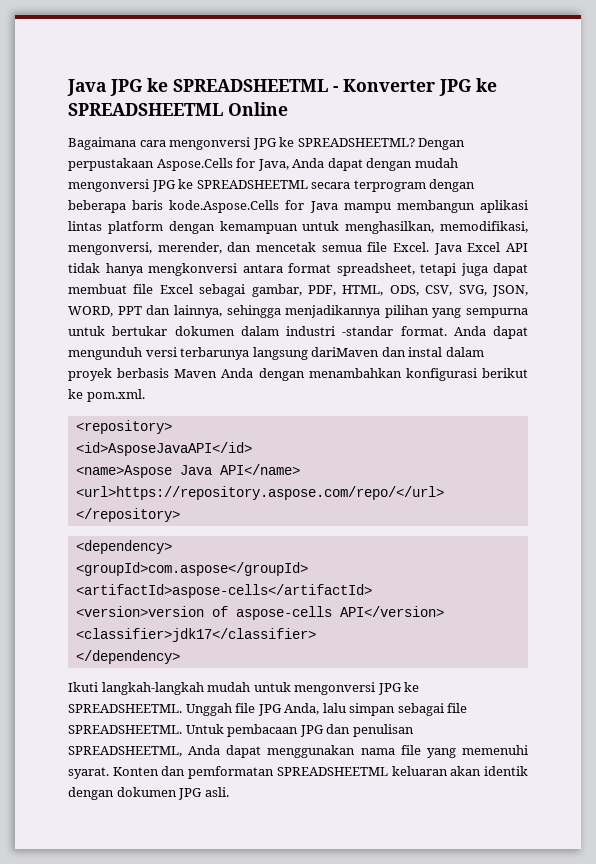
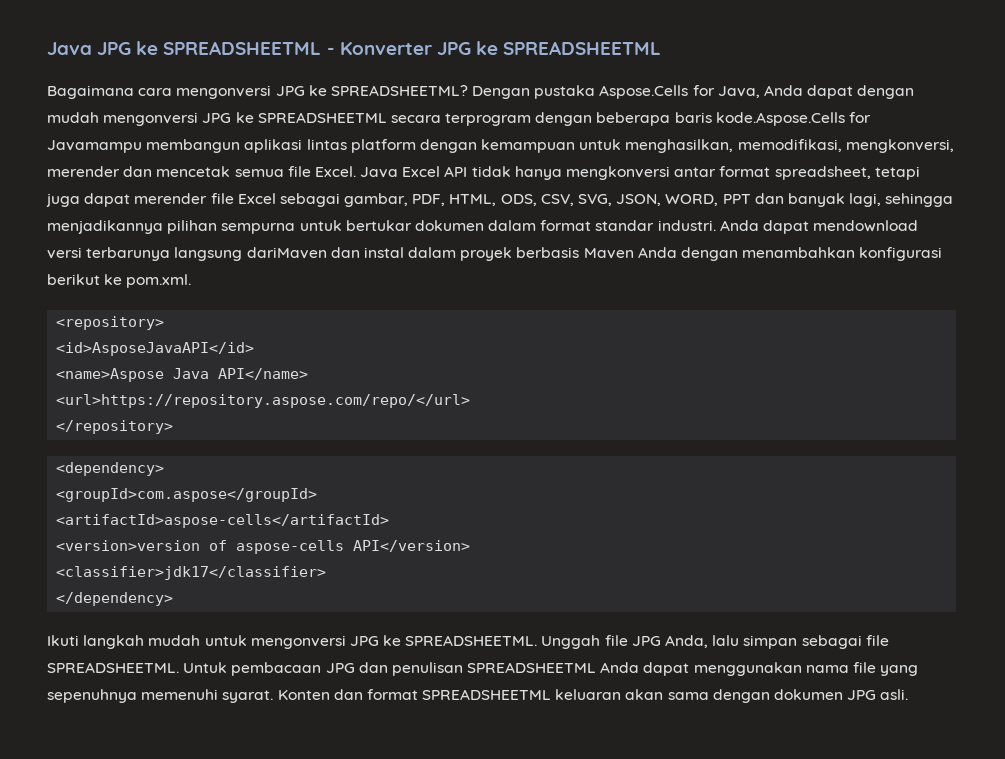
- Java JPG ke SPREADSHEETML - Konverter JPG ke SPREADSHEETML Online
+ Java JPG ke SPREADSHEETML - Konverter JPG ke SPREADSHEETML
- Dengan perpustakaan Aspose.Cells for Java, Anda dapat dengan mudah mengonversi JPG ke SPREADSHEETML secara terprogram dengan beberapa baris kode.Aspose.Cells for Java mampu membangun aplikasi lintas platform dengan kemampuan untuk menghasilkan, memodifikasi, mengonversi, merender, dan mencetak semua file Excel.
+ Dengan pustaka Aspose.Cells for Java, Anda dapat dengan mudah mengonversi JPG ke SPREADSHEETML secara terprogram dengan beberapa baris kode.Aspose.Cells for Javamampu membangun aplikasi lintas platform dengan kemampuan untuk menghasilkan, memodifikasi, mengkonversi, merender dan mencetak semua file Excel.
- Java Excel API tidak hanya mengkonversi antara format spreadsheet, tetapi juga dapat membuat file Excel sebagai gambar, PDF, HTML, ODS, CSV, SVG, JSON, WORD, PPT dan lainnya, sehingga menjadikannya pilihan yang sempurna untuk bertukar dokumen dalam industri -standar format. Anda dapat mengunduh versi terbarunya langsung dariMaven dan instal dalam proyek berbasis Maven Anda dengan menambahkan konfigurasi berikut ke pom.xml.
+ Java Excel API tidak hanya mengkonversi antar format spreadsheet, tetapi juga dapat merender file Excel sebagai gambar, PDF, HTML, ODS, CSV, SVG, JSON, WORD, PPT dan banyak lagi, sehingga menjadikannya pilihan sempurna untuk bertukar dokumen dalam format standar industri. Anda dapat mendownload versi terbarunya langsung dariMaven dan instal dalam proyek berbasis Maven Anda dengan menambahkan konfigurasi berikut ke pom.xml.
- Ikuti langkah-langkah mudah untuk mengonversi JPG ke SPREADSHEETML.
+ Ikuti langkah mudah untuk mengonversi JPG ke SPREADSHEETML.
- Untuk pembacaan JPG dan penulisan SPREADSHEETML, Anda dapat menggunakan nama file yang memenuhi syarat.
+ Untuk pembacaan JPG dan penulisan SPREADSHEETML Anda dapat menggunakan nama file yang sepenuhnya memenuhi syarat.
- Konten dan pemformatan SPREADSHEETML keluaran akan identik dengan dokumen JPG asli.
+ Konten dan format SPREADSHEETML keluaran akan sama dengan dokumen JPG asli.

